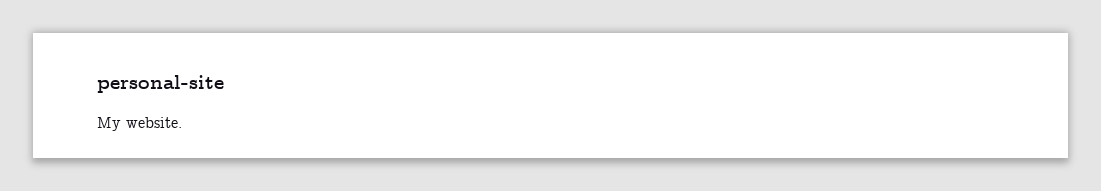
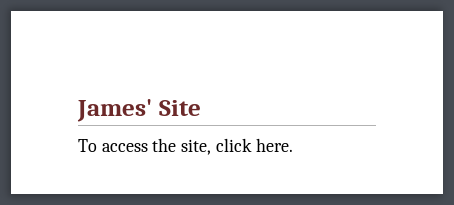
- personal-site
- My website.
+ James' Site
+ To access the site, click here.

